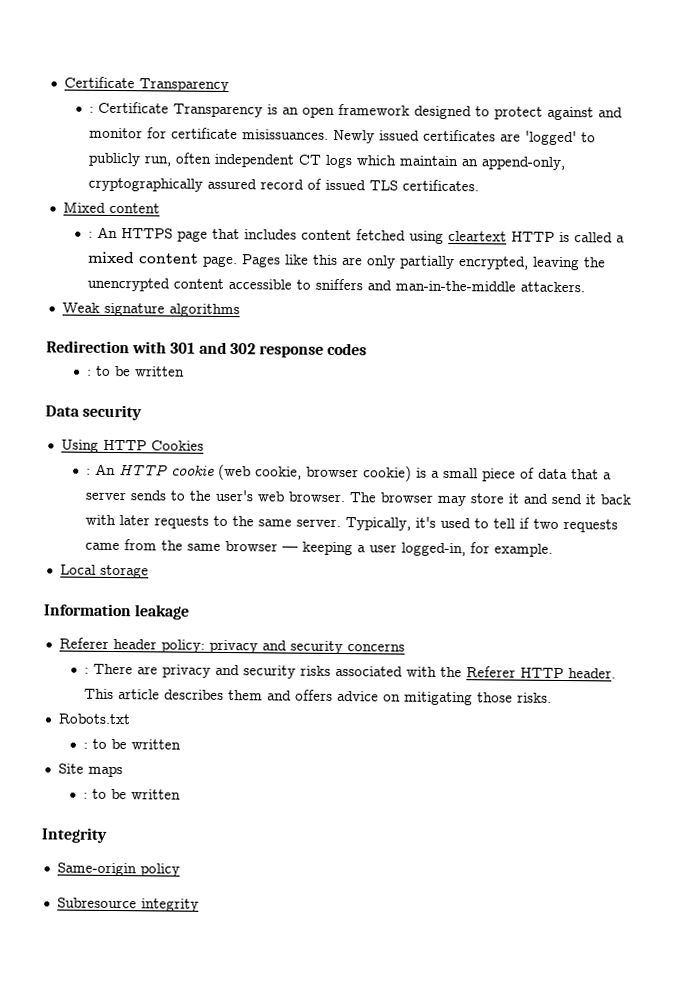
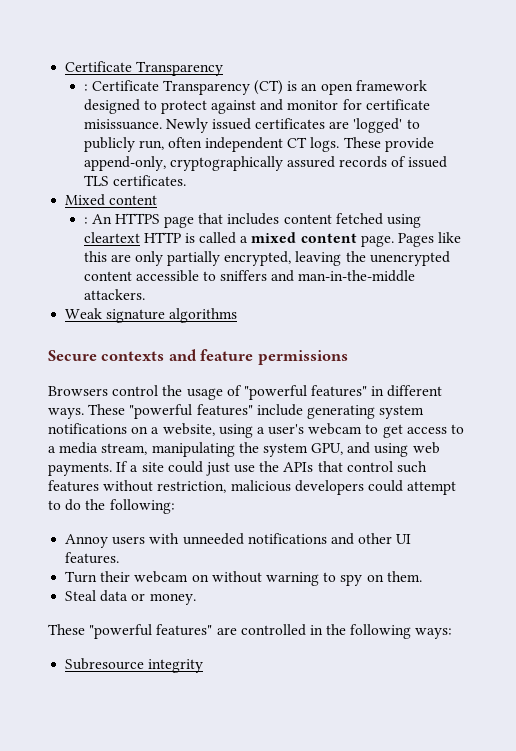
- : Certificate Transparency is an open framework designed to protect against and monitor for certificate misissuances.
+ : Certificate Transparency (CT) is an open framework designed to protect against and monitor for certificate misissuance.
- Newly issued certificates are 'logged' to publicly run, often independent CT logs which maintain an append-only, cryptographically assured record of issued TLS certificates.
+ Newly issued certificates are 'logged' to publicly run, often independent CT logs. These provide append-only, cryptographically assured records of issued TLS certificates.
- Redirection with 301 and 302 response codes
- : to be written
- Data security
- Using HTTP Cookies
- : An HTTP cookie (web cookie, browser cookie) is a small piece of data that a server sends to the user's web browser. The browser may store it and send it back with later requests to the same server. Typically, it's used to tell if two requests came from the same browser — keeping a user logged-in, for example.
- Local storage
- Information leakage
- Referer header policy: privacy and security concerns
- : There are privacy and security risks associated with the Referer HTTP header. This article describes them and offers advice on mitigating those risks.
- Robots.txt
- : to be written
- Site maps
- : to be written
- Integrity
- Same-origin policy
+ Secure contexts and feature permissions
+ Browsers control the usage of "powerful features" in different ways. These "powerful features" include generating system notifications on a website, using a user's webcam to get access to a media stream, manipulating the system GPU, and using web payments. If a site could just use the APIs that control such features without restriction, malicious developers could attempt to do the following:
+ Annoy users with unneeded notifications and other UI features.
+ Turn their webcam on without warning to spy on them.
+ Steal data or money.
+ These "powerful features" are controlled in the following ways:

